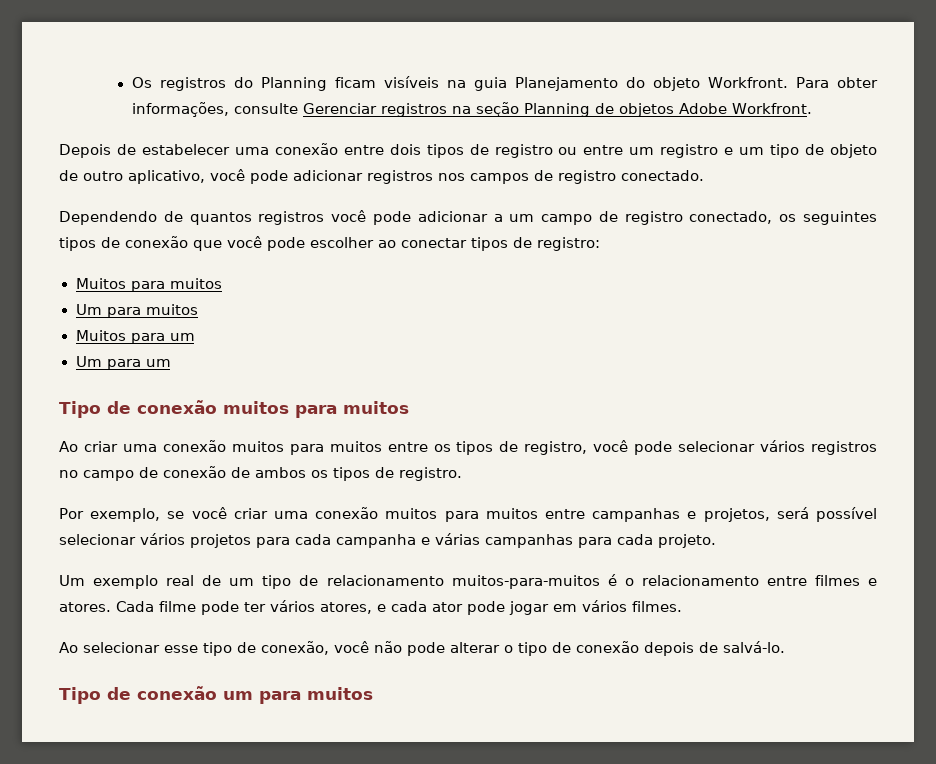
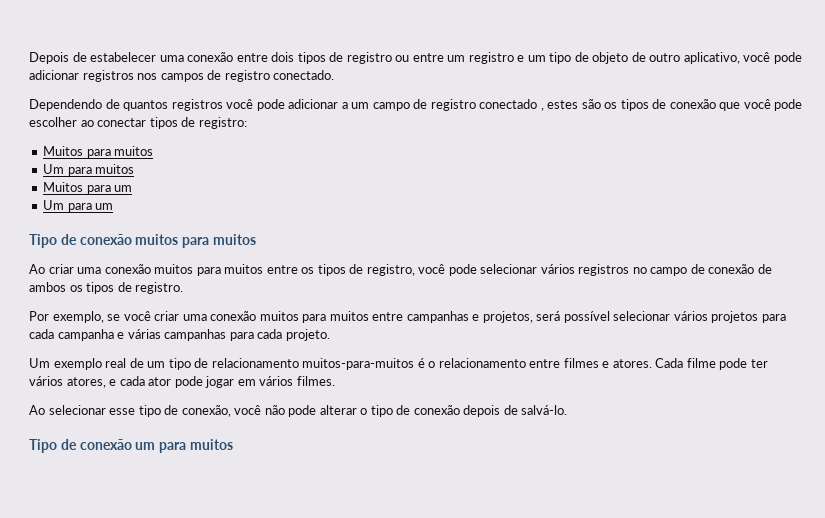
- Os registros do Planning ficam visíveis na guia Planejamento do objeto Workfront. Para obter informações, consulte Gerenciar registros na seção Planning de objetos Adobe Workfront.
- Dependendo de quantos registros você pode adicionar a um campo de registro conectado, os seguintes tipos de conexão que você pode escolher ao conectar tipos de registro:
+ Dependendo de quantos registros você pode adicionar a um campo de registro conectado , estes são os tipos de conexão que você pode escolher ao conectar tipos de registro:

